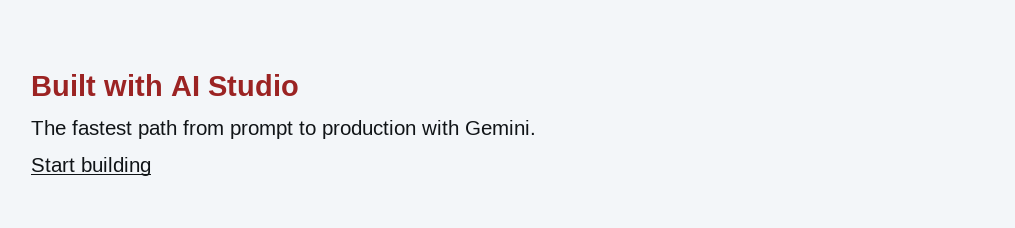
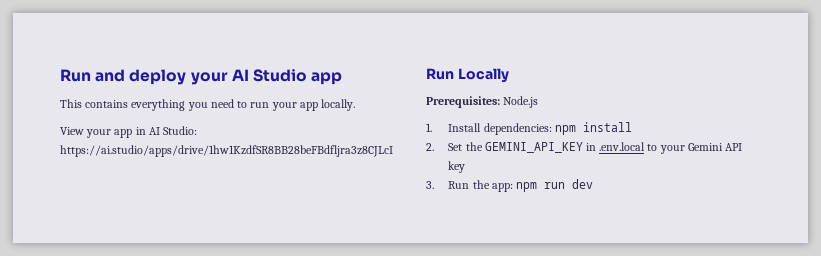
- Built with AI Studio
- The fastest path from prompt to production with Gemini.
- Start building
+ Run and deploy your AI Studio app
+ This contains everything you need to run your app locally.
+ View your app in AI Studio: https://ai.studio/apps/drive/1hw1KzdfSR8BB28beFBdfljra3z8CJLcI
+ Run Locally
+ Prerequisites: Node.js
+ 1. Install dependencies: npm install
+ 2. Set the GEMINI_API_KEY in .env.local to your Gemini API key
+ 3. Run the app: npm run dev

